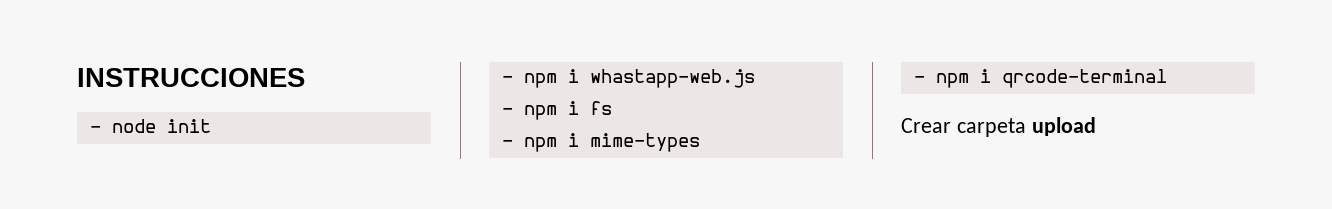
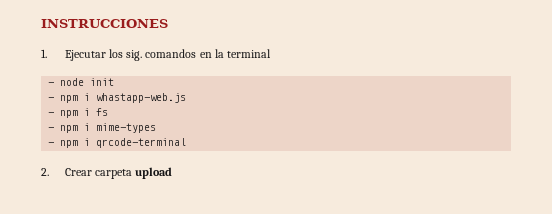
+ 1. Ejecutar los sig. comandos en la terminal
- Crear carpeta upload
+ 2. Crear carpeta upload

